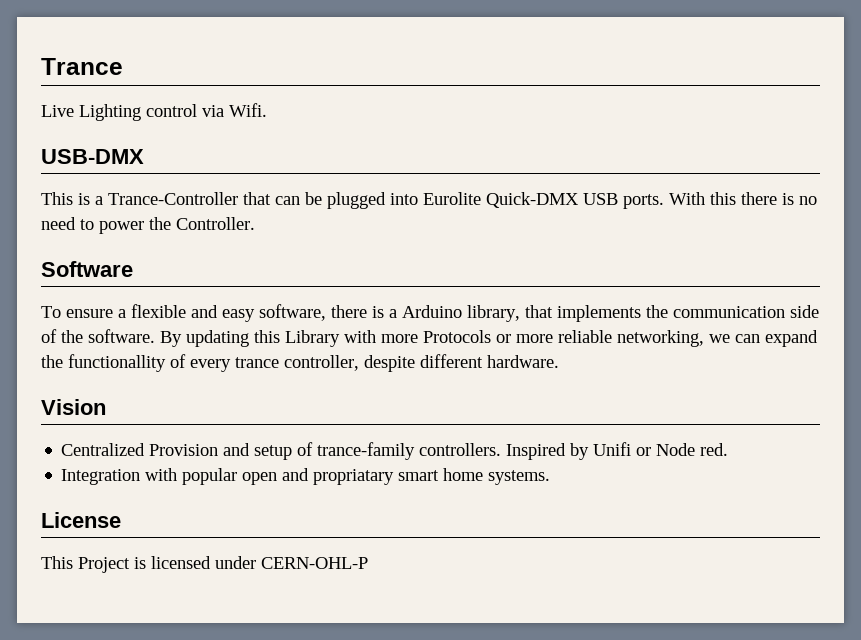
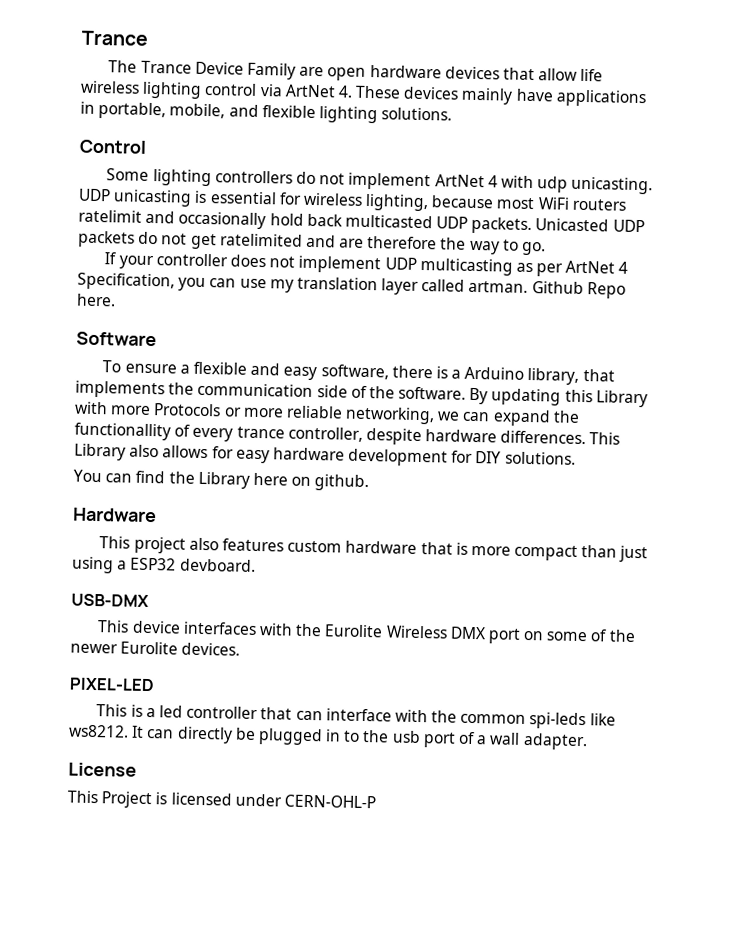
- Live Lighting control via Wifi.
- USB-DMX
- This is a Trance-Controller that can be plugged into Eurolite Quick-DMX USB ports. With this there is no need to power the Controller.
+ The Trance Device Family are open hardware devices that allow life wireless lighting control via ArtNet 4. These devices mainly have applications in portable, mobile, and flexible lighting solutions.
+ Control
+ Some lighting controllers do not implement ArtNet 4 with udp unicasting. UDP unicasting is essential for wireless lighting, because most WiFi routers ratelimit and occasionally hold back multicasted UDP packets. Unicasted UDP packets do not get ratelimited and are therefore the way to go.
+ If your controller does not implement UDP multicasting as per ArtNet 4 Specification, you can use my translation layer called artman. Github Repo here.
- By updating this Library with more Protocols or more reliable networking, we can expand the functionallity of every trance controller, despite different hardware.
- Vision
- Centralized Provision and setup of trance-family controllers. Inspired by Unifi or Node red.
- Integration with popular open and propriatary smart home systems.
+ By updating this Library with more Protocols or more reliable networking, we can expand the functionallity of every trance controller, despite hardware differences. This Library also allows for easy hardware development for DIY solutions.
+ You can find the Library here on github.
+ Hardware
+ This project also features custom hardware that is more compact than just using a ESP32 devboard.
+ USB-DMX
+ This device interfaces with the Eurolite Wireless DMX port on some of the newer Eurolite devices.
+ PIXEL-LED
+ This is a led controller that can interface with the common spi-leds like ws8212. It can directly be plugged in to the usb port of a wall adapter.

